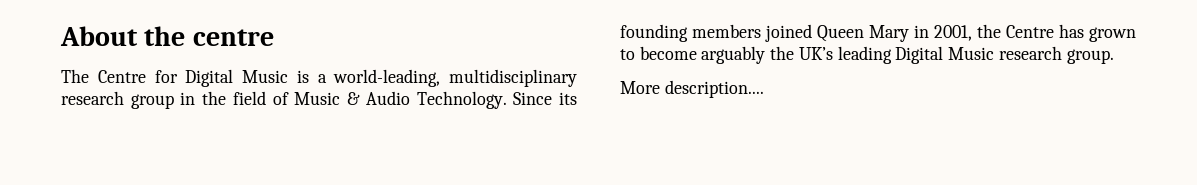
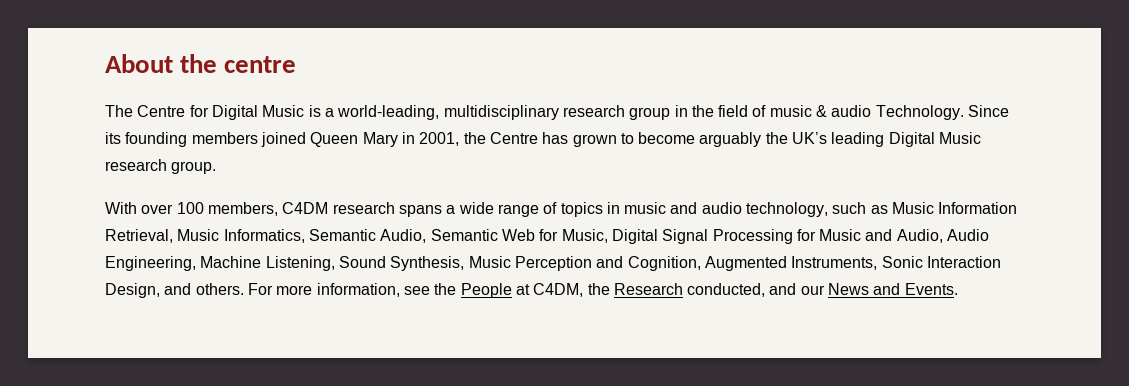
- The Centre for Digital Music is a world-leading, multidisciplinary research group in the field of Music & Audio Technology.
+ The Centre for Digital Music is a world-leading, multidisciplinary research group in the field of music & audio Technology.
- More description....
+ With over 100 members, C4DM research spans a wide range of topics in music and audio technology, such as Music Information Retrieval, Music Informatics, Semantic Audio, Semantic Web for Music, Digital Signal Processing for Music and Audio, Audio Engineering, Machine Listening, Sound Synthesis, Music Perception and Cognition, Augmented Instruments, Sonic Interaction Design, and others. For more information, see the People at C4DM, the Research conducted, and our News and Events.

